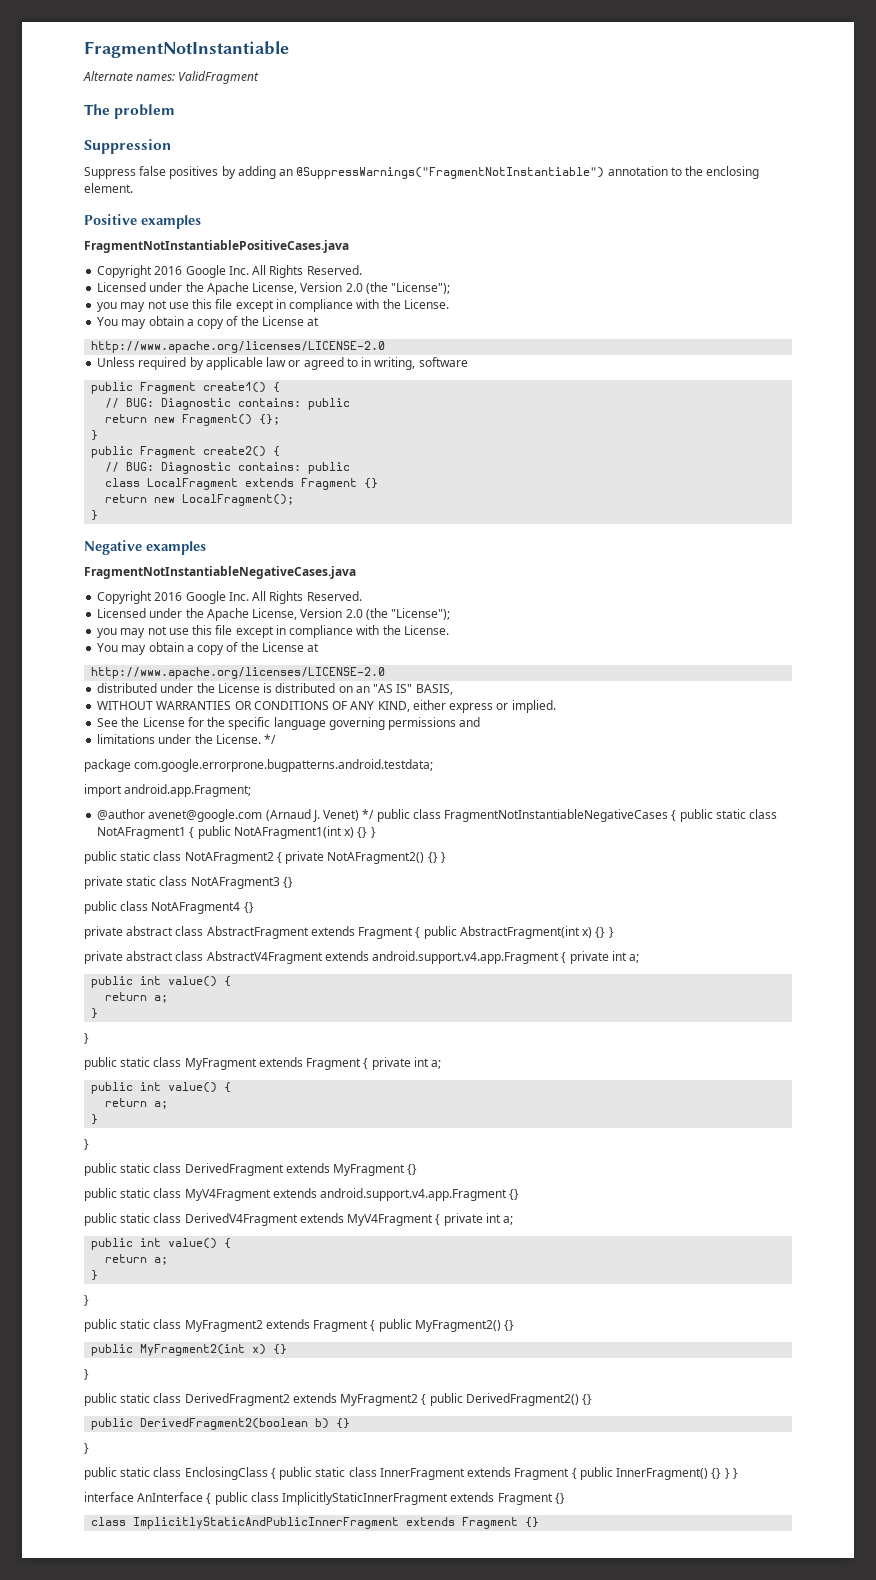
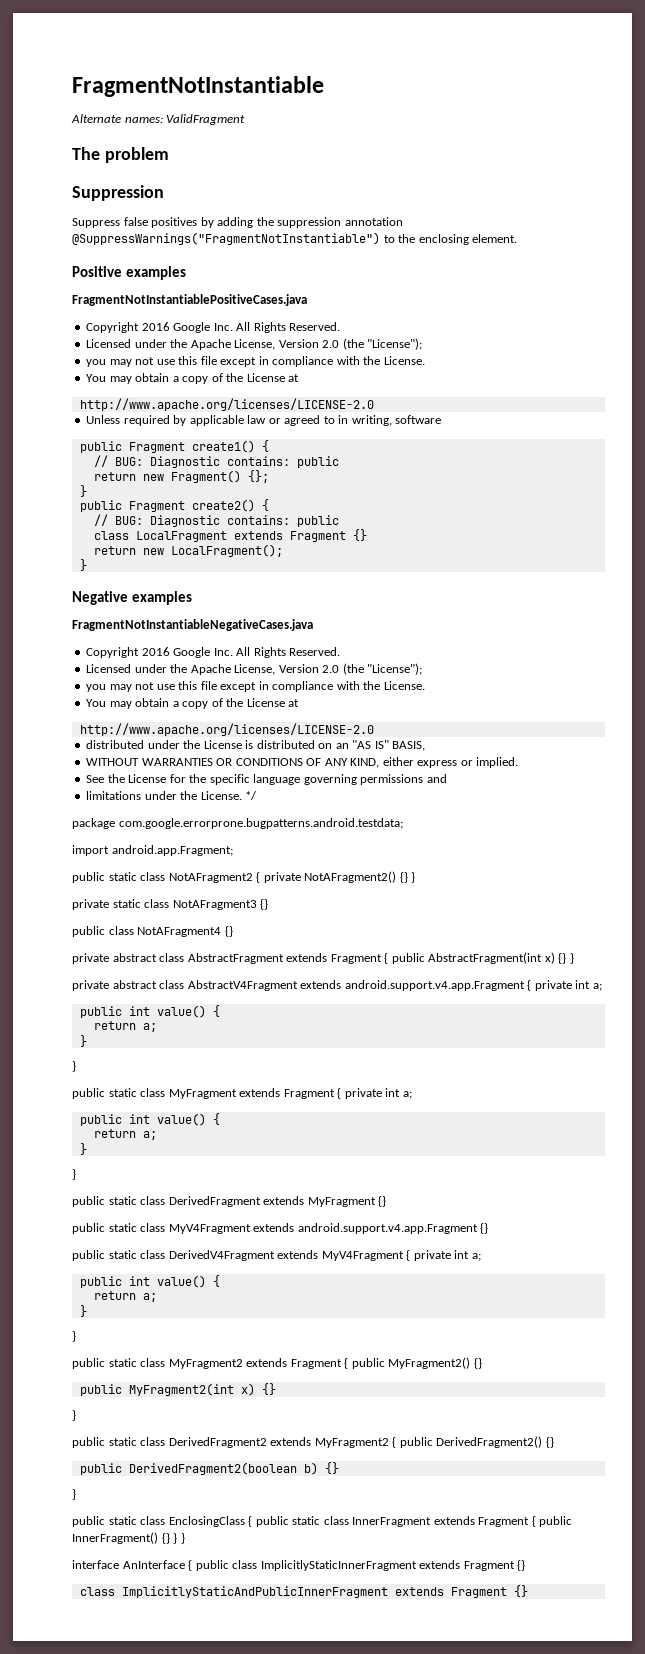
- Suppress false positives by adding an @SuppressWarnings("FragmentNotInstantiable") annotation to the enclosing element.
+ Suppress false positives by adding the suppression annotation @SuppressWarnings("FragmentNotInstantiable") to the enclosing element.
- @author avenet@google.com (Arnaud J. Venet) */ public class FragmentNotInstantiableNegativeCases { public static class NotAFragment1 { public NotAFragment1(int x) {} }

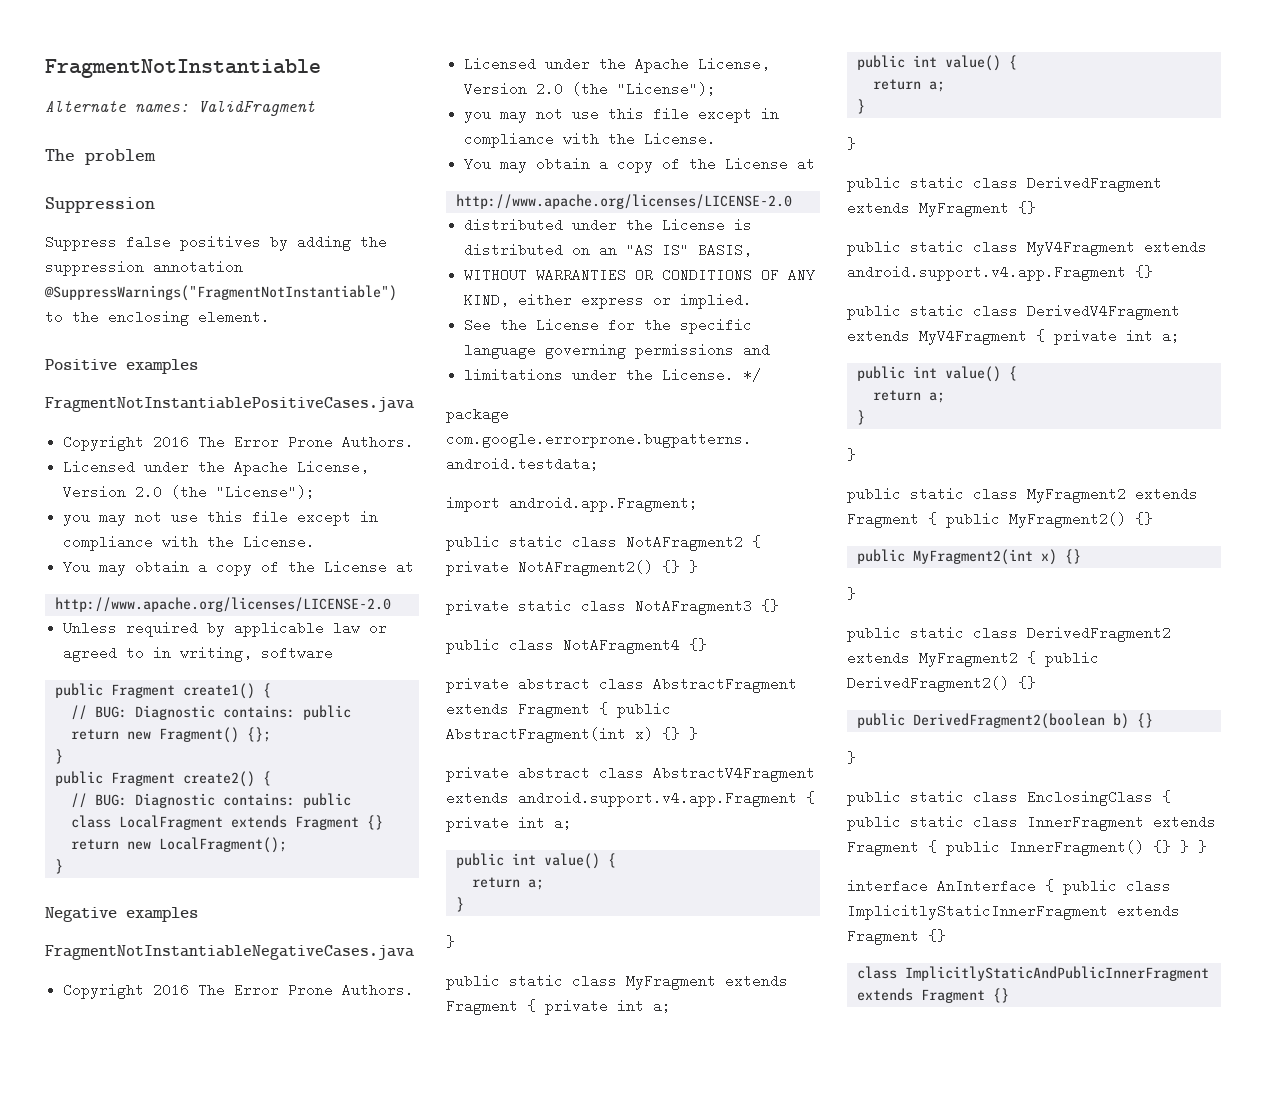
  FragmentNotInstantiablePositiveCases.java
- Copyright 2016 Google Inc. All Rights Reserved.
+ Copyright 2016 The Error Prone Authors.
  FragmentNotInstantiableNegativeCases.java
- Copyright 2016 Google Inc. All Rights Reserved.
+ Copyright 2016 The Error Prone Authors.

